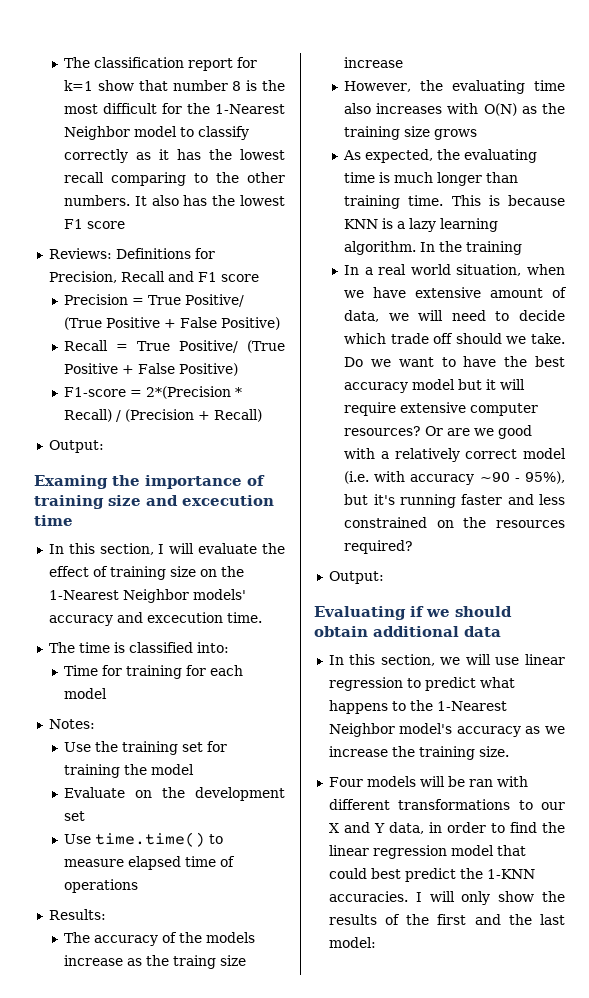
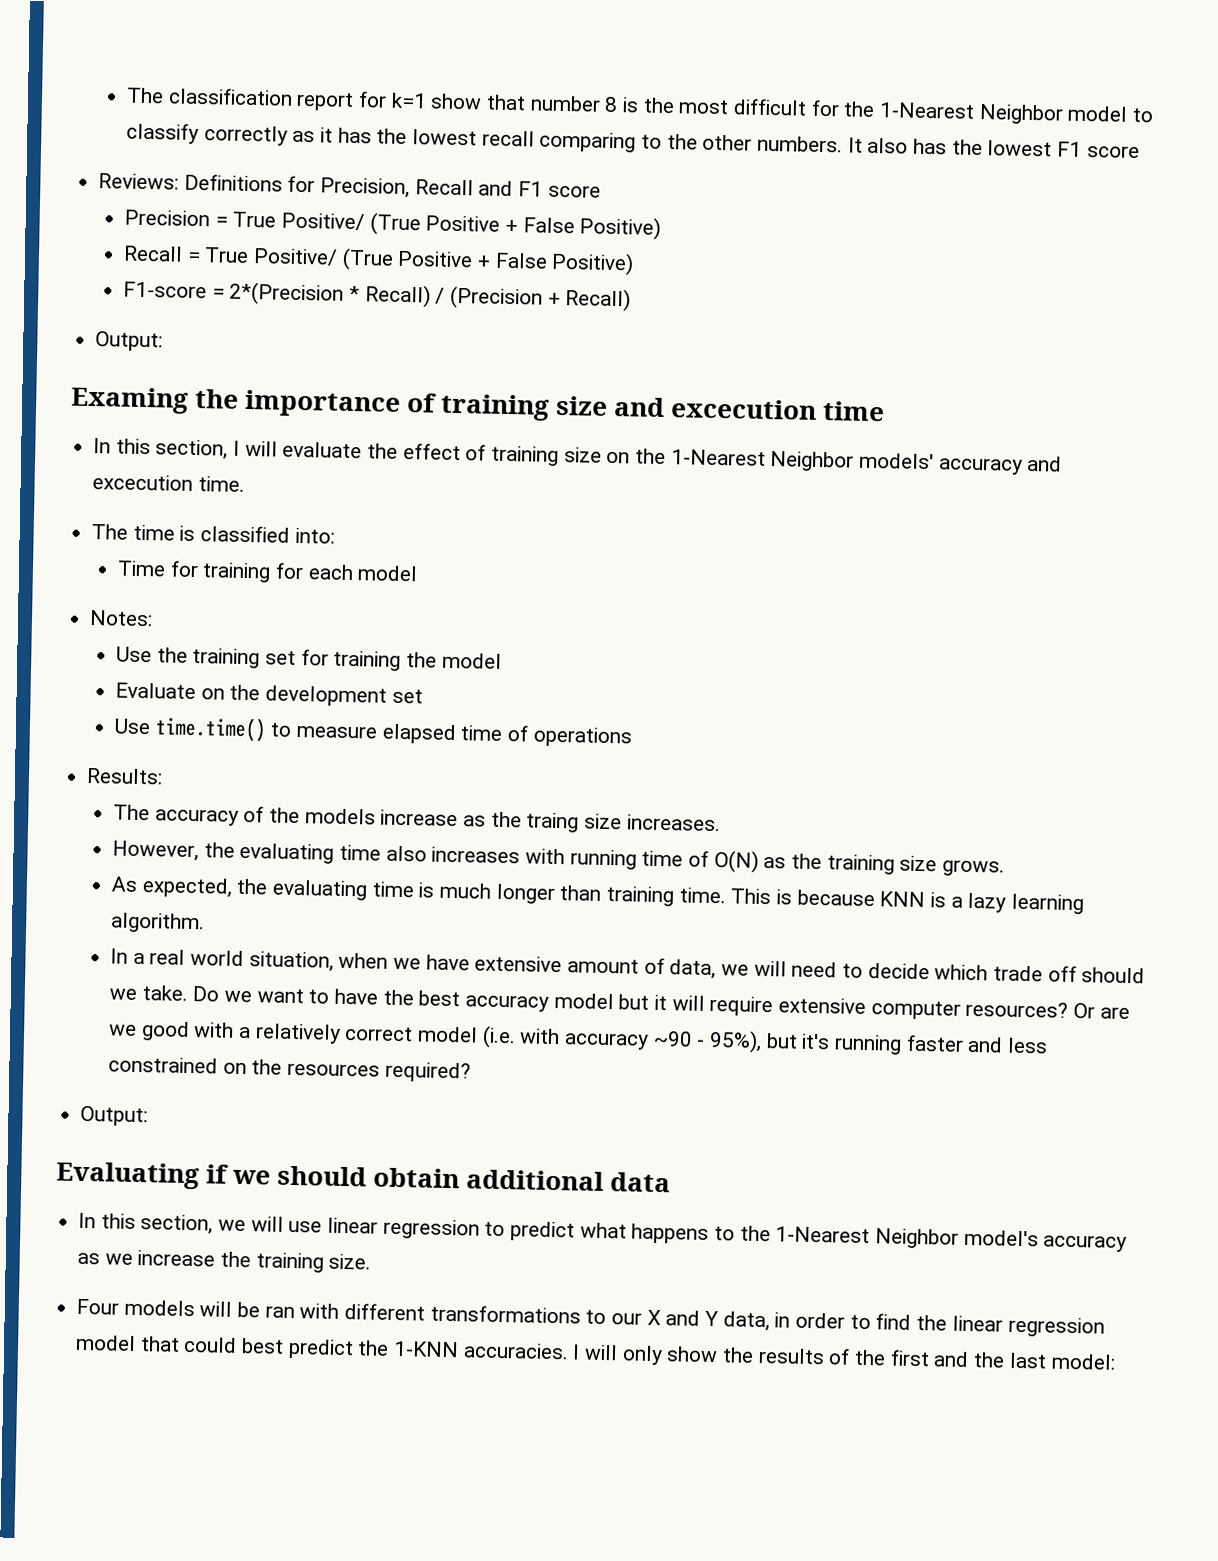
- The accuracy of the models increase as the traing size increase
+ The accuracy of the models increase as the traing size increases.
- However, the evaluating time also increases with O(N) as the training size grows
+ However, the evaluating time also increases with running time of O(N) as the training size grows.
- In the training

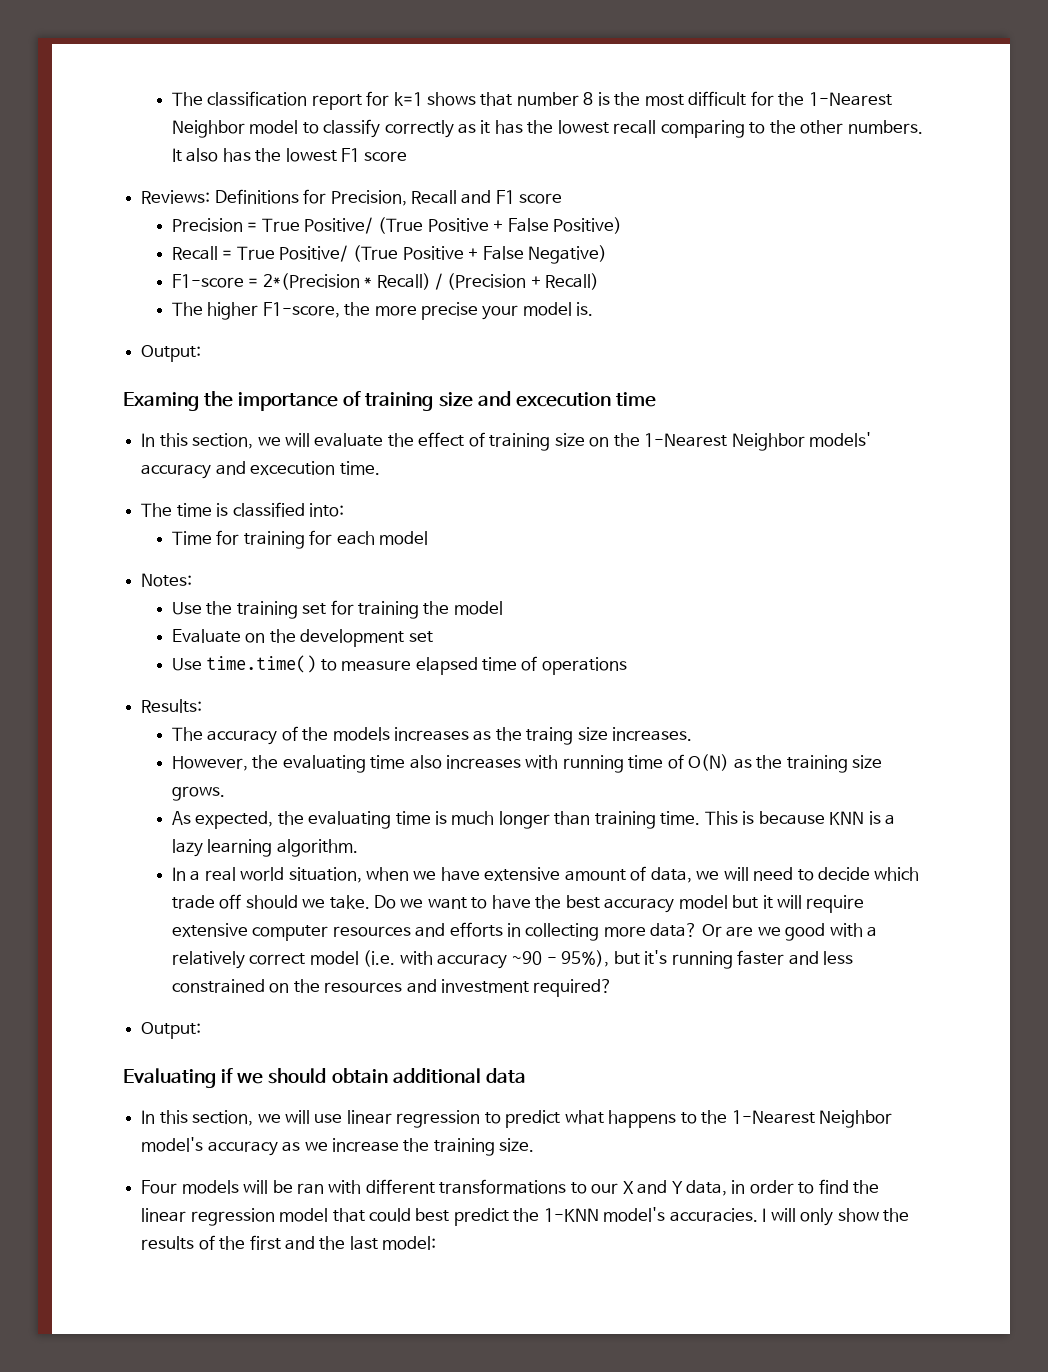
- The classification report for k=1 show that number 8 is the most difficult for the 1-Nearest Neighbor model to classify correctly as it has the lowest recall comparing to the other numbers.
+ The classification report for k=1 shows that number 8 is the most difficult for the 1-Nearest Neighbor model to classify correctly as it has the lowest recall comparing to the other numbers.
- Recall = True Positive/ (True Positive + False Positive)
+ Recall = True Positive/ (True Positive + False Negative)
+ The higher F1-score, the more precise your model is.
- In this section, I will evaluate the effect of training size on the 1-Nearest Neighbor models' accuracy and excecution time.
+ In this section, we will evaluate the effect of training size on the 1-Nearest Neighbor models' accuracy and excecution time.
- The accuracy of the models increase as the traing size increases.
+ The accuracy of the models increases as the traing size increases.
- Do we want to have the best accuracy model but it will require extensive computer resources?
+ Do we want to have the best accuracy model but it will require extensive computer resources and efforts in collecting more data?
- Or are we good with a relatively correct model (i.e. with accuracy ~90 - 95%), but it's running faster and less constrained on the resources required?
+ Or are we good with a relatively correct model (i.e. with accuracy ~90 - 95%), but it's running faster and less constrained on the resources and investment required?
- Four models will be ran with different transformations to our X and Y data, in order to find the linear regression model that could best predict the 1-KNN accuracies.
+ Four models will be ran with different transformations to our X and Y data, in order to find the linear regression model that could best predict the 1-KNN model's accuracies.

